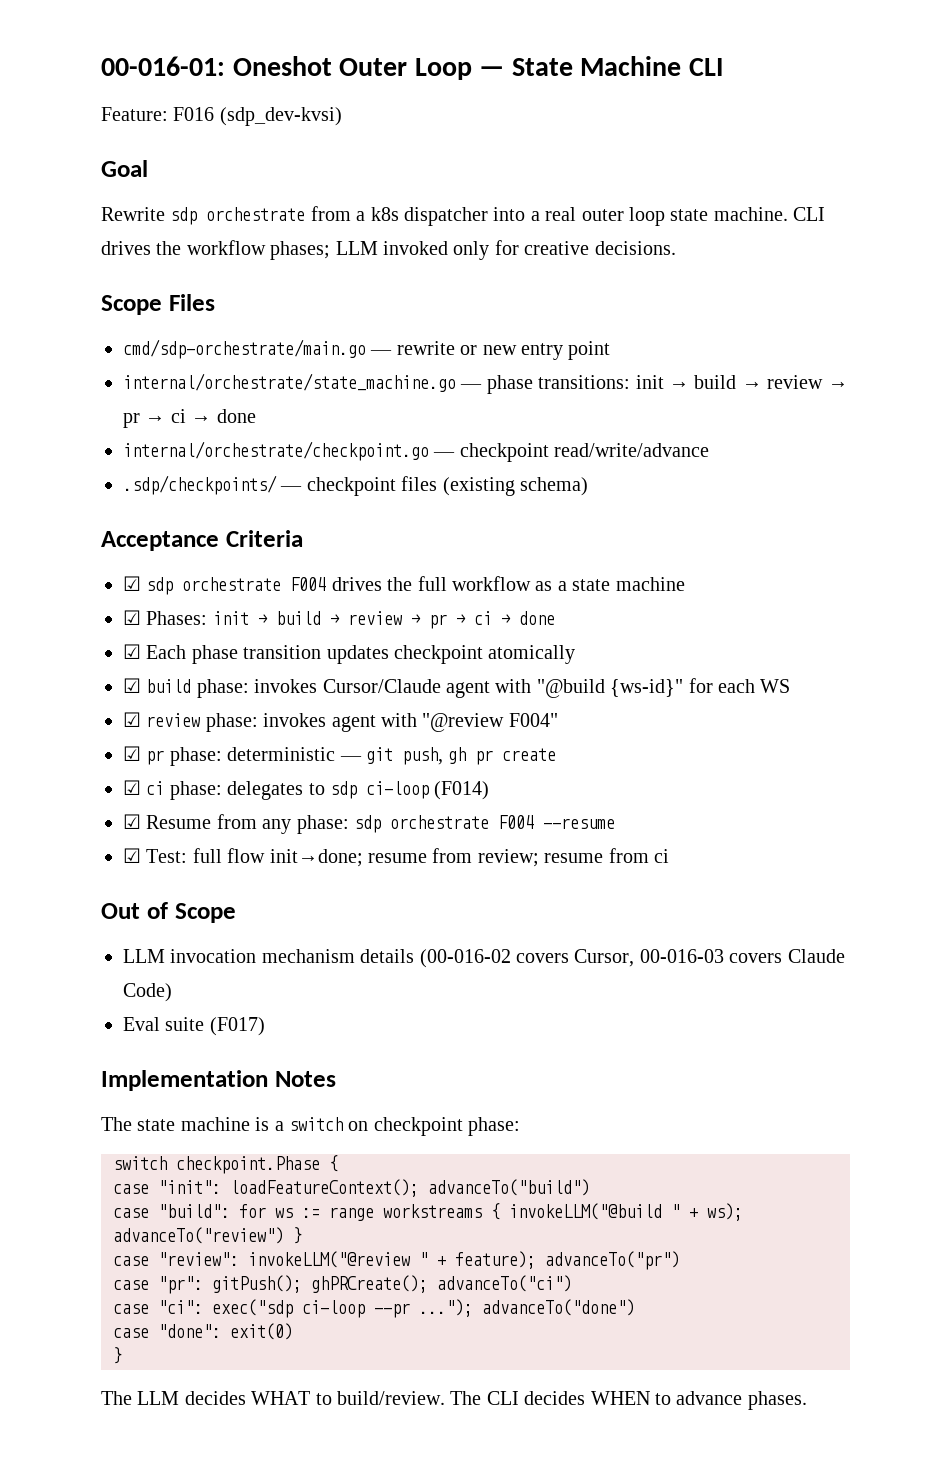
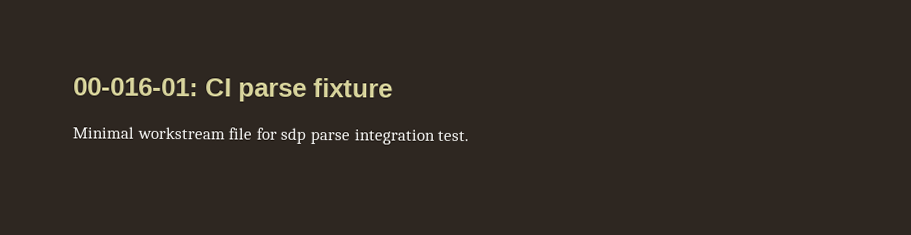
- 00-016-01: Oneshot Outer Loop — State Machine CLI
- Feature: F016 (sdp_dev-kvsi)
- Goal
- Rewrite sdp orchestrate from a k8s dispatcher into a real outer loop state machine. CLI drives the workflow phases; LLM invoked only for creative decisions.
- Scope Files
- cmd/sdp-orchestrate/main.go — rewrite or new entry point
- internal/orchestrate/state_machine.go — phase transitions: init → build → review → pr → ci → done
- internal/orchestrate/checkpoint.go — checkpoint read/write/advance
- .sdp/checkpoints/ — checkpoint files (existing schema)
- Acceptance Criteria
- ☑ sdp orchestrate F004 drives the full workflow as a state machine
- ☑ Phases: init → build → review → pr → ci → done
- ☑ Each phase transition updates checkpoint atomically
- ☑ build phase: invokes Cursor/Claude agent with "@build {ws-id}" for each WS
- ☑ review phase: invokes agent with "@review F004"
- ☑ pr phase: deterministic — git push, gh pr create
- ☑ ci phase: delegates to sdp ci-loop (F014)
- ☑ Resume from any phase: sdp orchestrate F004 --resume
- ☑ Test: full flow init→done; resume from review; resume from ci
- Out of Scope
- LLM invocation mechanism details (00-016-02 covers Cursor, 00-016-03 covers Claude Code)
- Eval suite (F017)
- Implementation Notes
- The state machine is a switch on checkpoint phase:
- switch checkpoint.Phase {
- case "init": loadFeatureContext(); advanceTo("build")
- case "build": for ws := range workstreams { invokeLLM("@build " + ws); advanceTo("review") }
- case "review": invokeLLM("@review " + feature); advanceTo("pr")
- case "pr": gitPush(); ghPRCreate(); advanceTo("ci")
- case "ci": exec("sdp ci-loop --pr ..."); advanceTo("done")
- case "done": exit(0)
- }
- The LLM decides WHAT to build/review. The CLI decides WHEN to advance phases.
+ 00-016-01: CI parse fixture
+ Minimal workstream file for sdp parse integration test.

